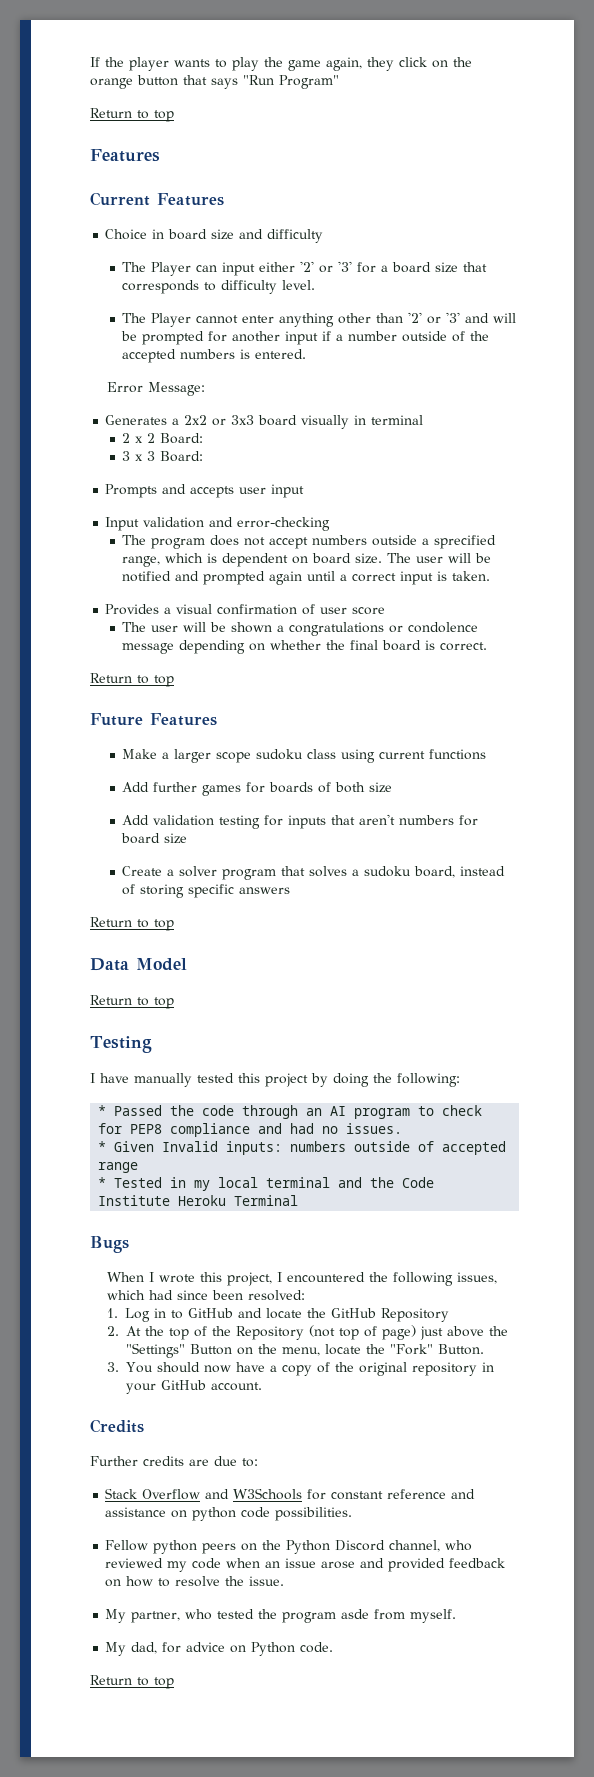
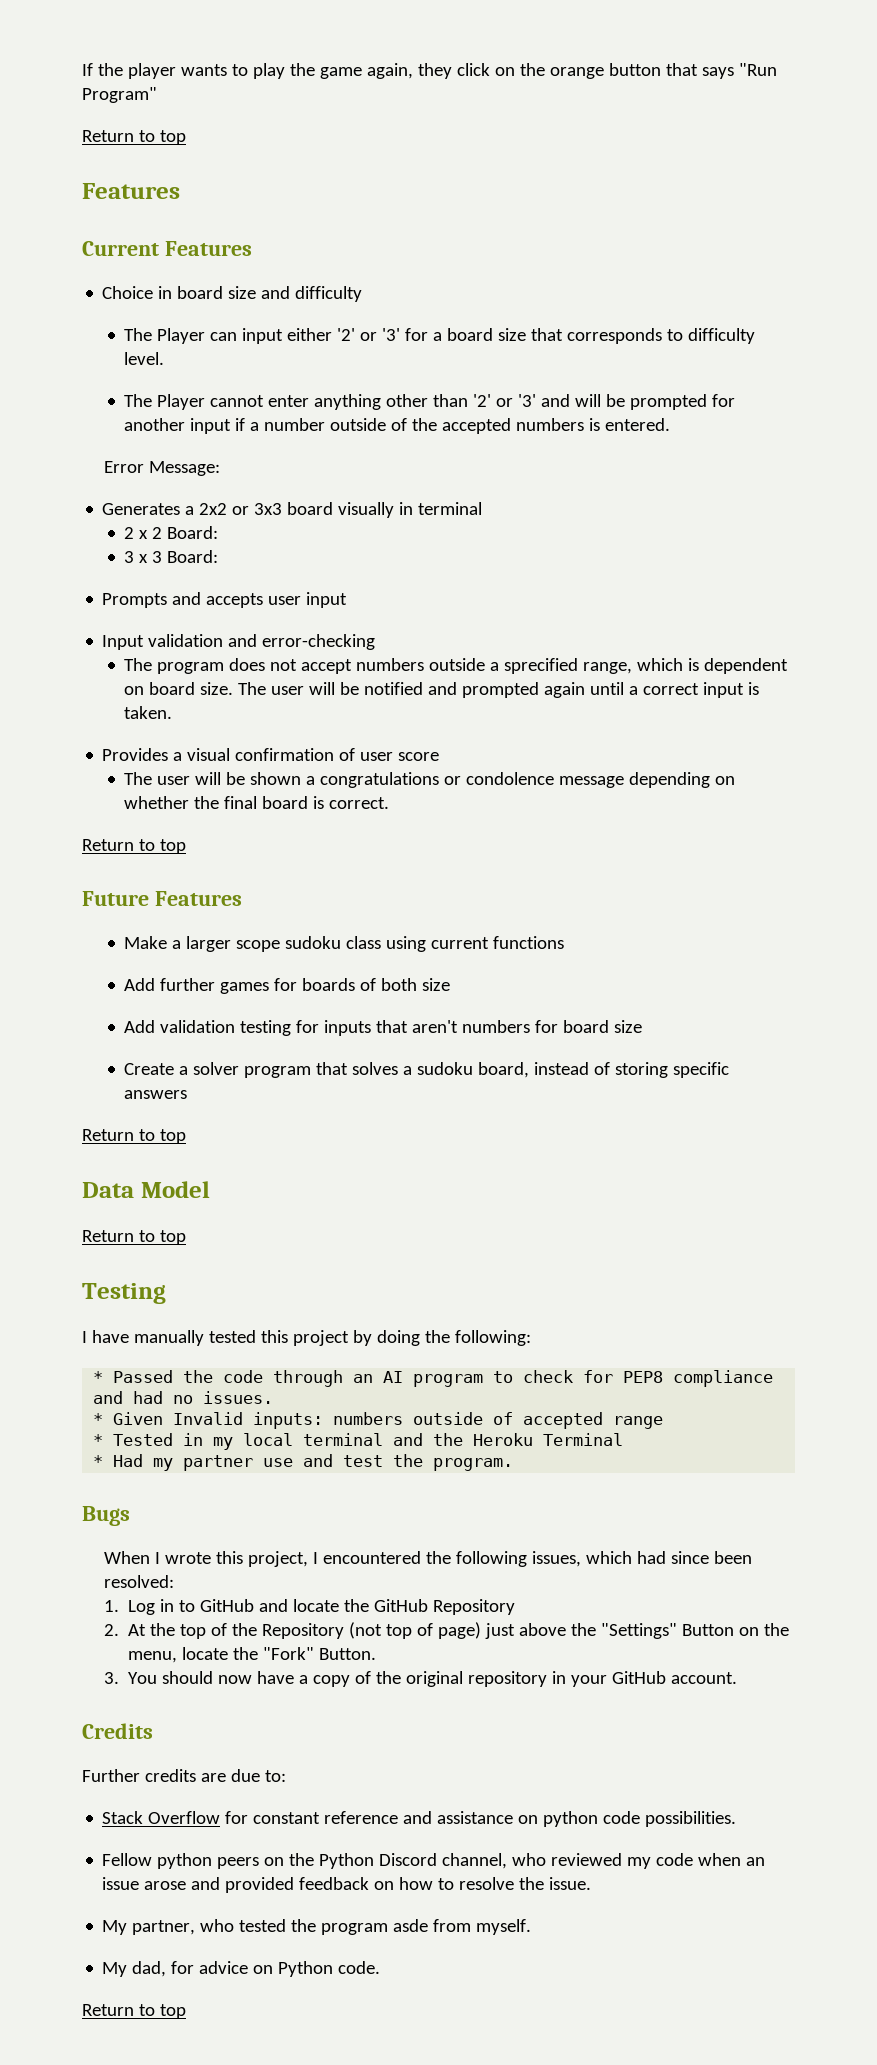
- * Tested in my local terminal and the Code Institute Heroku Terminal
+ * Tested in my local terminal and the Heroku Terminal
+ * Had my partner use and test the program.
- Stack Overflow and W3Schools for constant reference and assistance on python code possibilities.
+ Stack Overflow for constant reference and assistance on python code possibilities.

